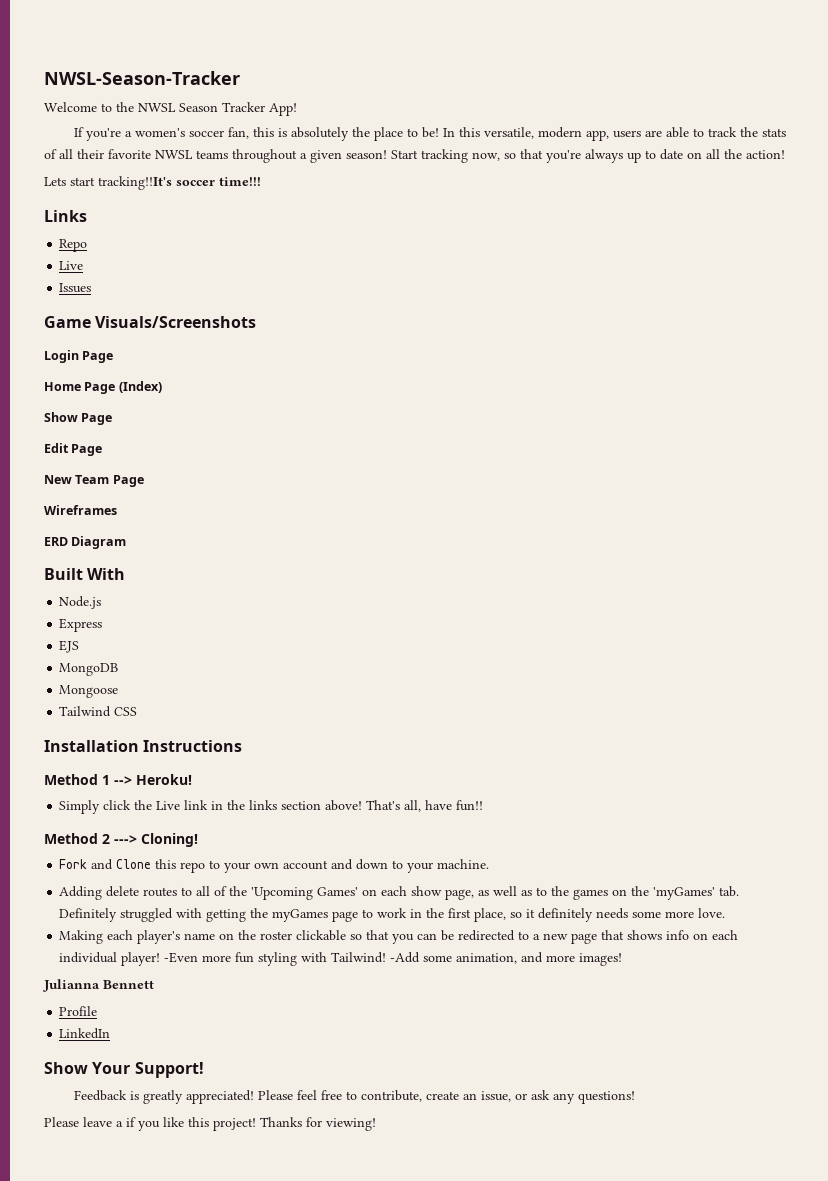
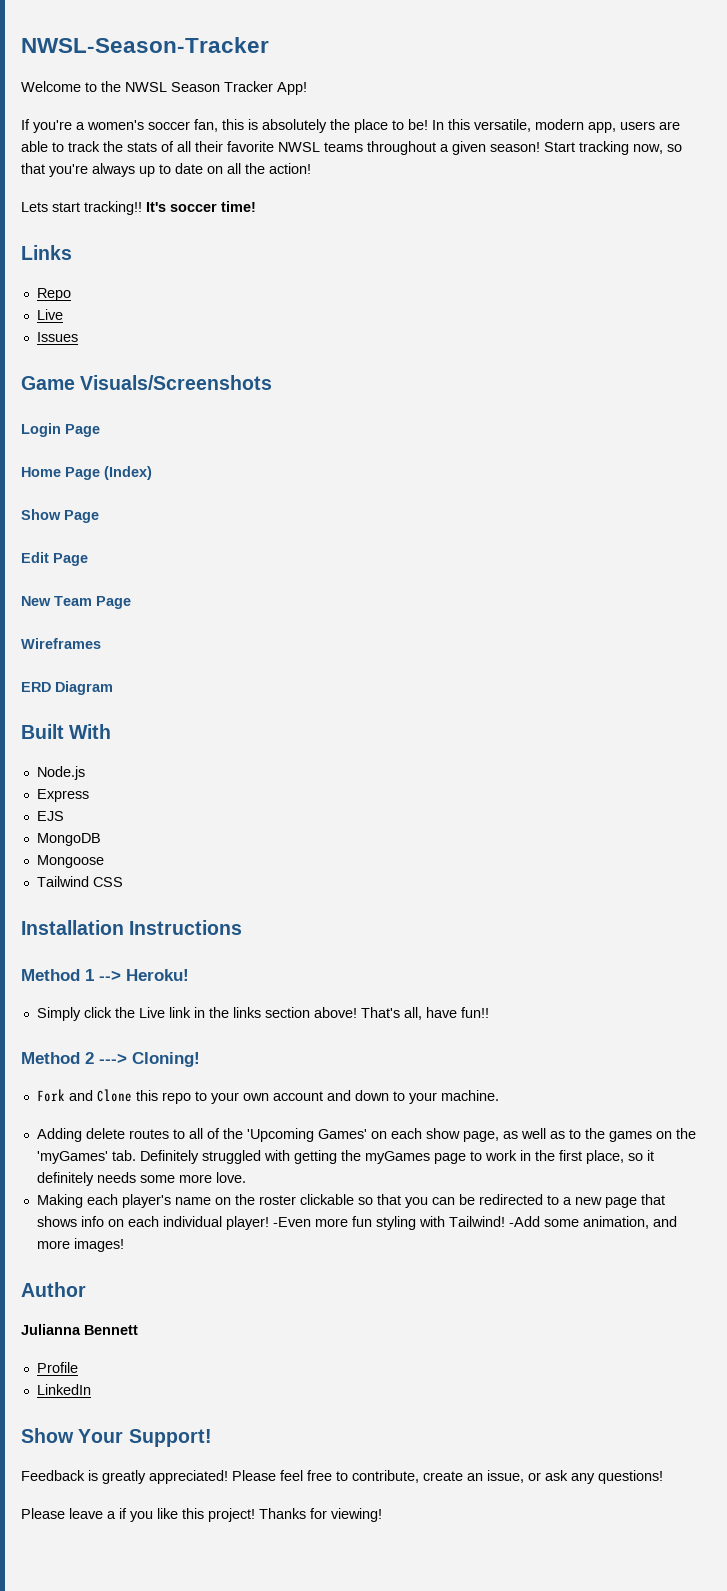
- Lets start tracking!!It's soccer time!!!
+ Lets start tracking!! It's soccer time!
+ Author

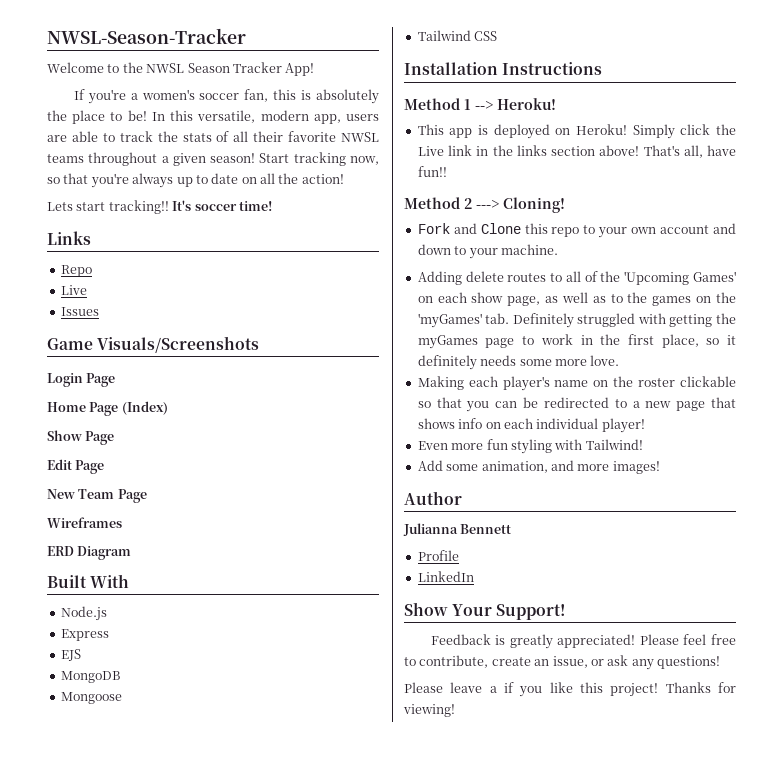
+ This app is deployed on Heroku!
- Making each player's name on the roster clickable so that you can be redirected to a new page that shows info on each individual player! -Even more fun styling with Tailwind! -Add some animation, and more images!
+ Making each player's name on the roster clickable so that you can be redirected to a new page that shows info on each individual player!
+ Even more fun styling with Tailwind!
+ Add some animation, and more images!

